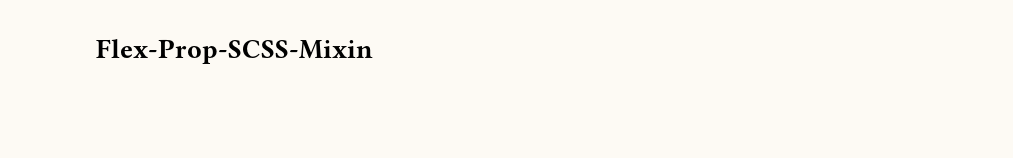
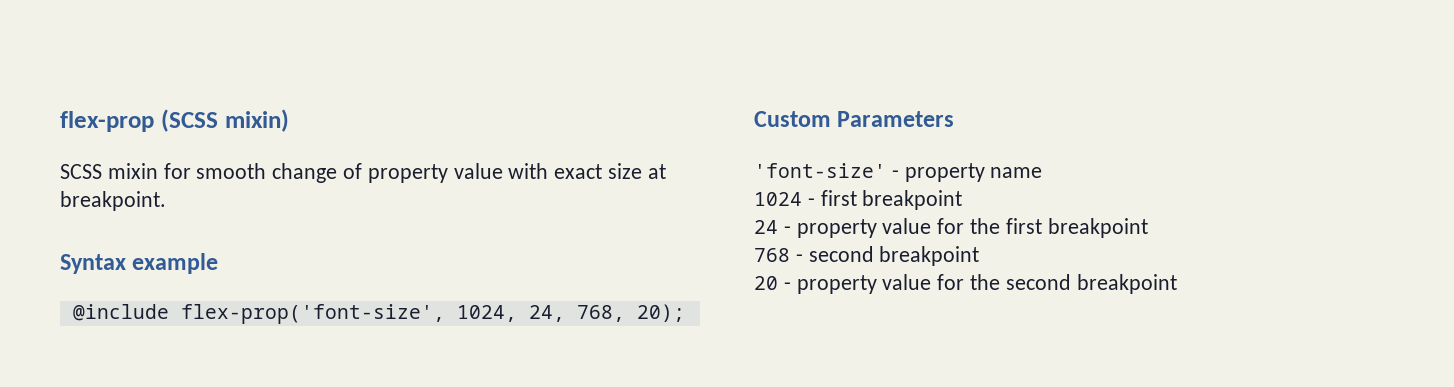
- Flex-Prop-SCSS-Mixin
+ flex-prop (SCSS mixin)
+ SCSS mixin for smooth change of property value with exact size at breakpoint.
+ Syntax example
+ @include flex-prop('font-size', 1024, 24, 768, 20);
+ Custom Parameters
+ 'font-size' - property name
+ 1024 - first breakpoint
+ 24 - property value for the first breakpoint
+ 768 - second breakpoint
+ 20 - property value for the second breakpoint

